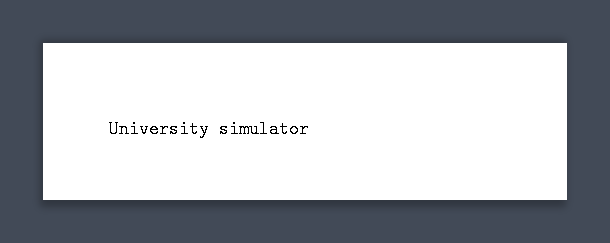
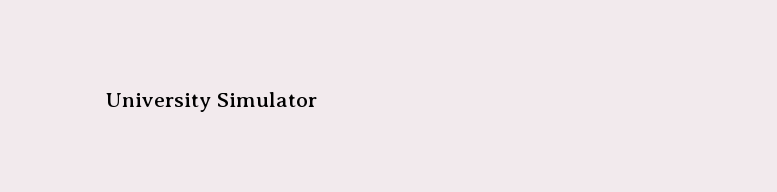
- University simulator
+ University Simulator

